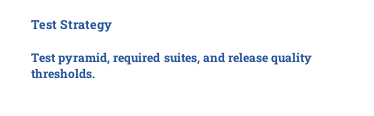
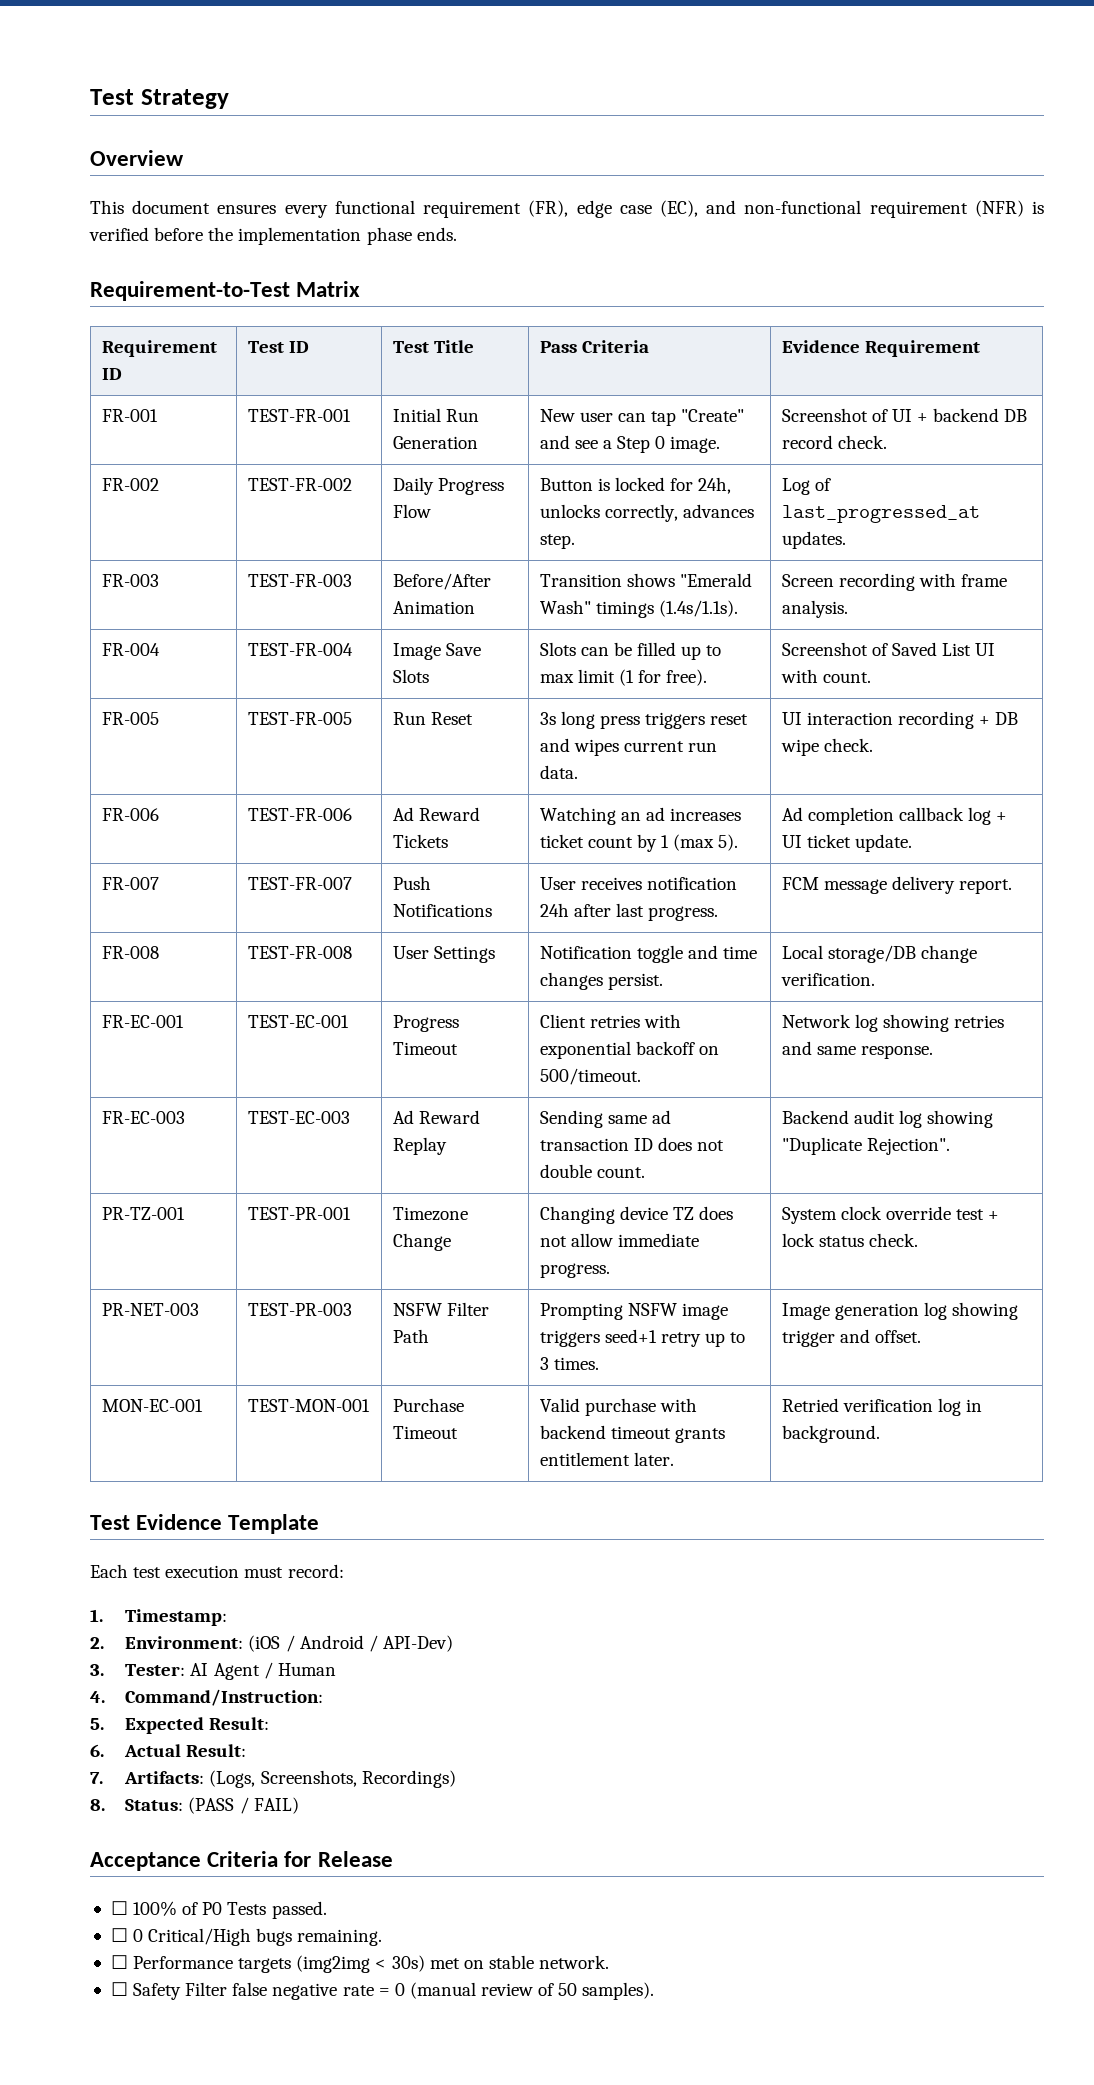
- Test pyramid, required suites, and release quality thresholds.
+ Overview
+ This document ensures every functional requirement (FR), edge case (EC), and non-functional requirement (NFR) is verified before the implementation phase ends.
+ Requirement-to-Test Matrix
+ Requirement ID | Test ID | Test Title | Pass Criteria | Evidence Requirement
+ FR-001 | TEST-FR-001 | Initial Run Generation | New user can tap "Create" and see a Step 0 image. | Screenshot of UI + backend DB record check.
+ FR-002 | TEST-FR-002 | Daily Progress Flow | Button is locked for 24h, unlocks correctly, advances step. | Log of last_progressed_at updates.
+ FR-003 | TEST-FR-003 | Before/After Animation | Transition shows "Emerald Wash" timings (1.4s/1.1s). | Screen recording with frame analysis.
+ FR-004 | TEST-FR-004 | Image Save Slots | Slots can be filled up to max limit (1 for free). | Screenshot of Saved List UI with count.
+ FR-005 | TEST-FR-005 | Run Reset | 3s long press triggers reset and wipes current run data. | UI interaction recording + DB wipe check.
+ FR-006 | TEST-FR-006 | Ad Reward Tickets | Watching an ad increases ticket count by 1 (max 5). | Ad completion callback log + UI ticket update.
+ FR-007 | TEST-FR-007 | Push Notifications | User receives notification 24h after last progress. | FCM message delivery report.
+ FR-008 | TEST-FR-008 | User Settings | Notification toggle and time changes persist. | Local storage/DB change verification.
+ FR-EC-001 | TEST-EC-001 | Progress Timeout | Client retries with exponential backoff on 500/timeout. | Network log showing retries and same response.
+ FR-EC-003 | TEST-EC-003 | Ad Reward Replay | Sending same ad transaction ID does not double count. | Backend audit log showing "Duplicate Rejection".
+ PR-TZ-001 | TEST-PR-001 | Timezone Change | Changing device TZ does not allow immediate progress. | System clock override test + lock status check.
+ PR-NET-003 | TEST-PR-003 | NSFW Filter Path | Prompting NSFW image triggers seed+1 retry up to 3 times. | Image generation log showing trigger and offset.
+ MON-EC-001 | TEST-MON-001 | Purchase Timeout | Valid purchase with backend timeout grants entitlement later. | Retried verification log in background.
+ Test Evidence Template
+ Each test execution must record:
+ 1. Timestamp:
+ 2. Environment: (iOS / Android / API-Dev)
+ 3. Tester: AI Agent / Human
+ 4. Command/Instruction:
+ 5. Expected Result:
+ 6. Actual Result:
+ 7. Artifacts: (Logs, Screenshots, Recordings)
+ 8. Status: (PASS / FAIL)
+ Acceptance Criteria for Release
+ ☐ 100% of P0 Tests passed.
+ ☐ 0 Critical/High bugs remaining.
+ ☐ Performance targets (img2img < 30s) met on stable network.
+ ☐ Safety Filter false negative rate = 0 (manual review of 50 samples).

